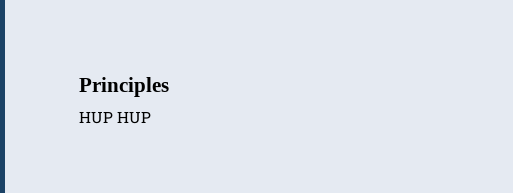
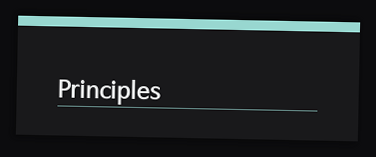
- HUP HUP

